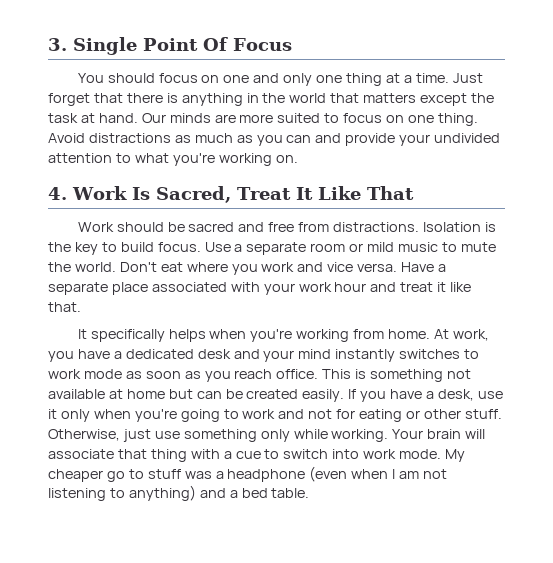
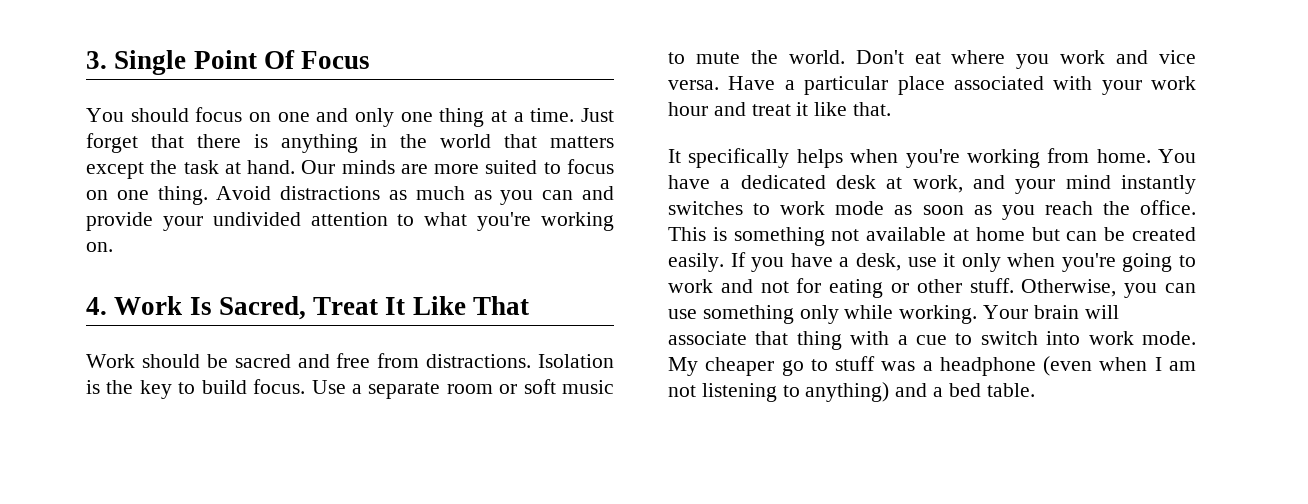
- Use a separate room or mild music to mute the world.
+ Use a separate room or soft music to mute the world.
- Have a separate place associated with your work hour and treat it like that.
+ Have a particular place associated with your work hour and treat it like that.
- At work, you have a dedicated desk and your mind instantly switches to work mode as soon as you reach office.
+ You have a dedicated desk at work, and your mind instantly switches to work mode as soon as you reach the office.
- Otherwise, just use something only while working.
+ Otherwise, you can use something only while working.

